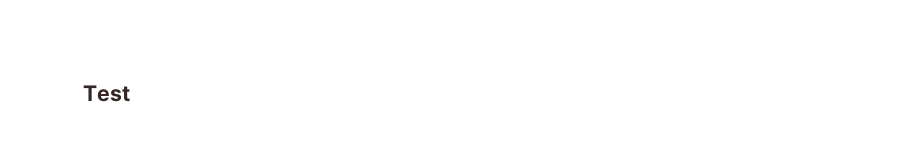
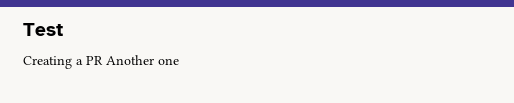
+ Creating a PR Another one

